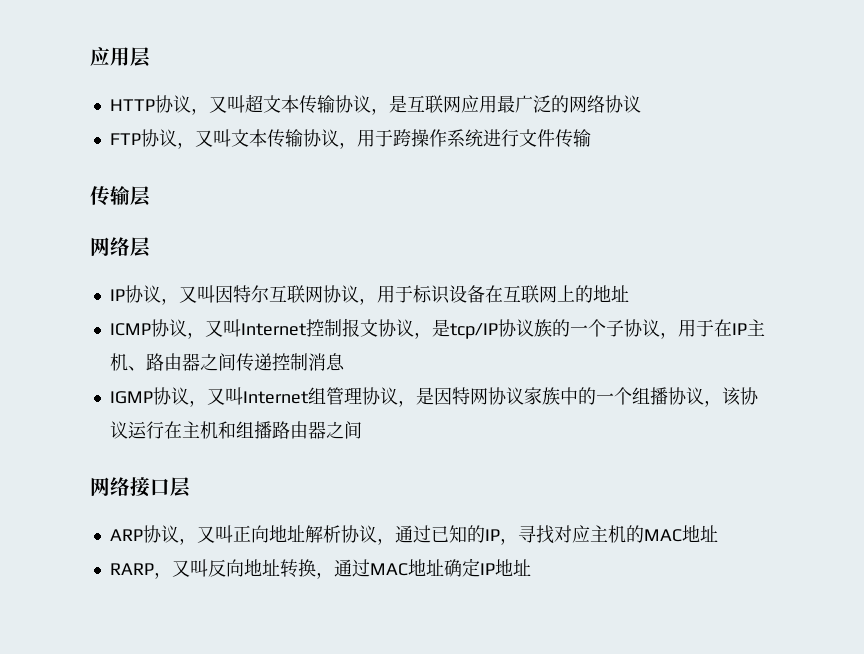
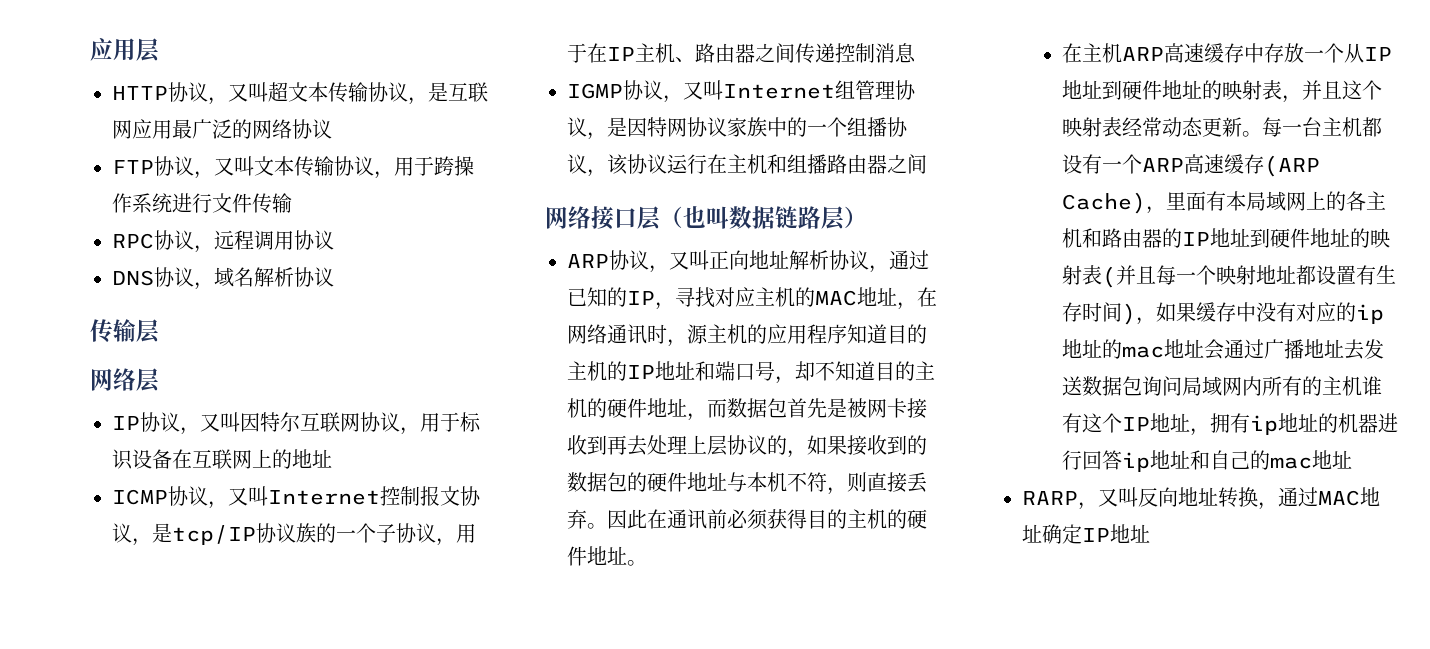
+ RPC协议，远程调用协议
+ DNS协议，域名解析协议
- 网络接口层
+ 网络接口层（也叫数据链路层）
- ARP协议，又叫正向地址解析协议，通过已知的IP，寻找对应主机的MAC地址
+ ARP协议，又叫正向地址解析协议，通过已知的IP，寻找对应主机的MAC地址，在网络通讯时，源主机的应用程序知道目的主机的IP地址和端口号，却不知道目的主机的硬件地址，而数据包首先是被网卡接收到再去处理上层协议的，如果接收到的数据包的硬件地址与本机不符，则直接丢弃。因此在通讯前必须获得目的主机的硬件地址。
+ 在主机ARP高速缓存中存放一个从IP地址到硬件地址的映射表，并且这个映射表经常动态更新。每一台主机都设有一个ARP高速缓存(ARP Cache)，里面有本局域网上的各主机和路由器的IP地址到硬件地址的映射表(并且每一个映射地址都设置有生存时间)，如果缓存中没有对应的ip地址的mac地址会通过广播地址去发送数据包询问局域网内所有的主机谁有这个IP地址，拥有ip地址的机器进行回答ip地址和自己的mac地址

